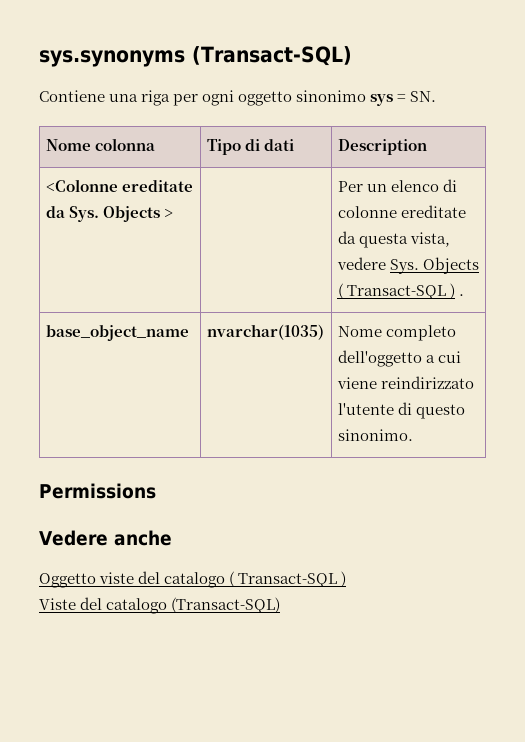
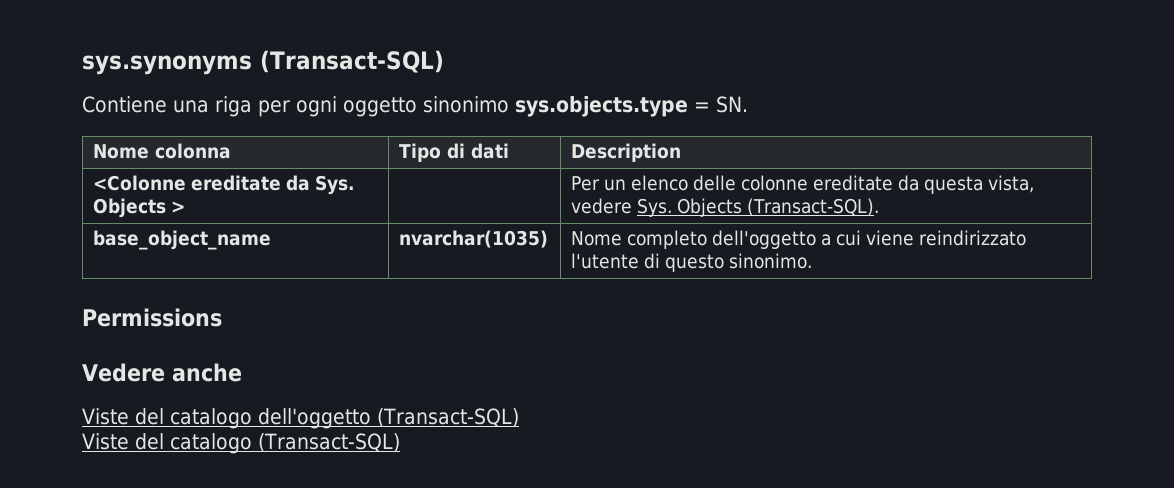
- Contiene una riga per ogni oggetto sinonimo sys = SN.
+ Contiene una riga per ogni oggetto sinonimo sys.objects.type = SN.
- <Colonne ereditate da Sys. Objects > | | Per un elenco di colonne ereditate da questa vista, vedere Sys. Objects ( Transact-SQL ) .
+ <Colonne ereditate da Sys. Objects > | | Per un elenco delle colonne ereditate da questa vista, vedere Sys. Objects (Transact-SQL).
- Oggetto viste del catalogo ( Transact-SQL )
+ Viste del catalogo dell'oggetto (Transact-SQL)

